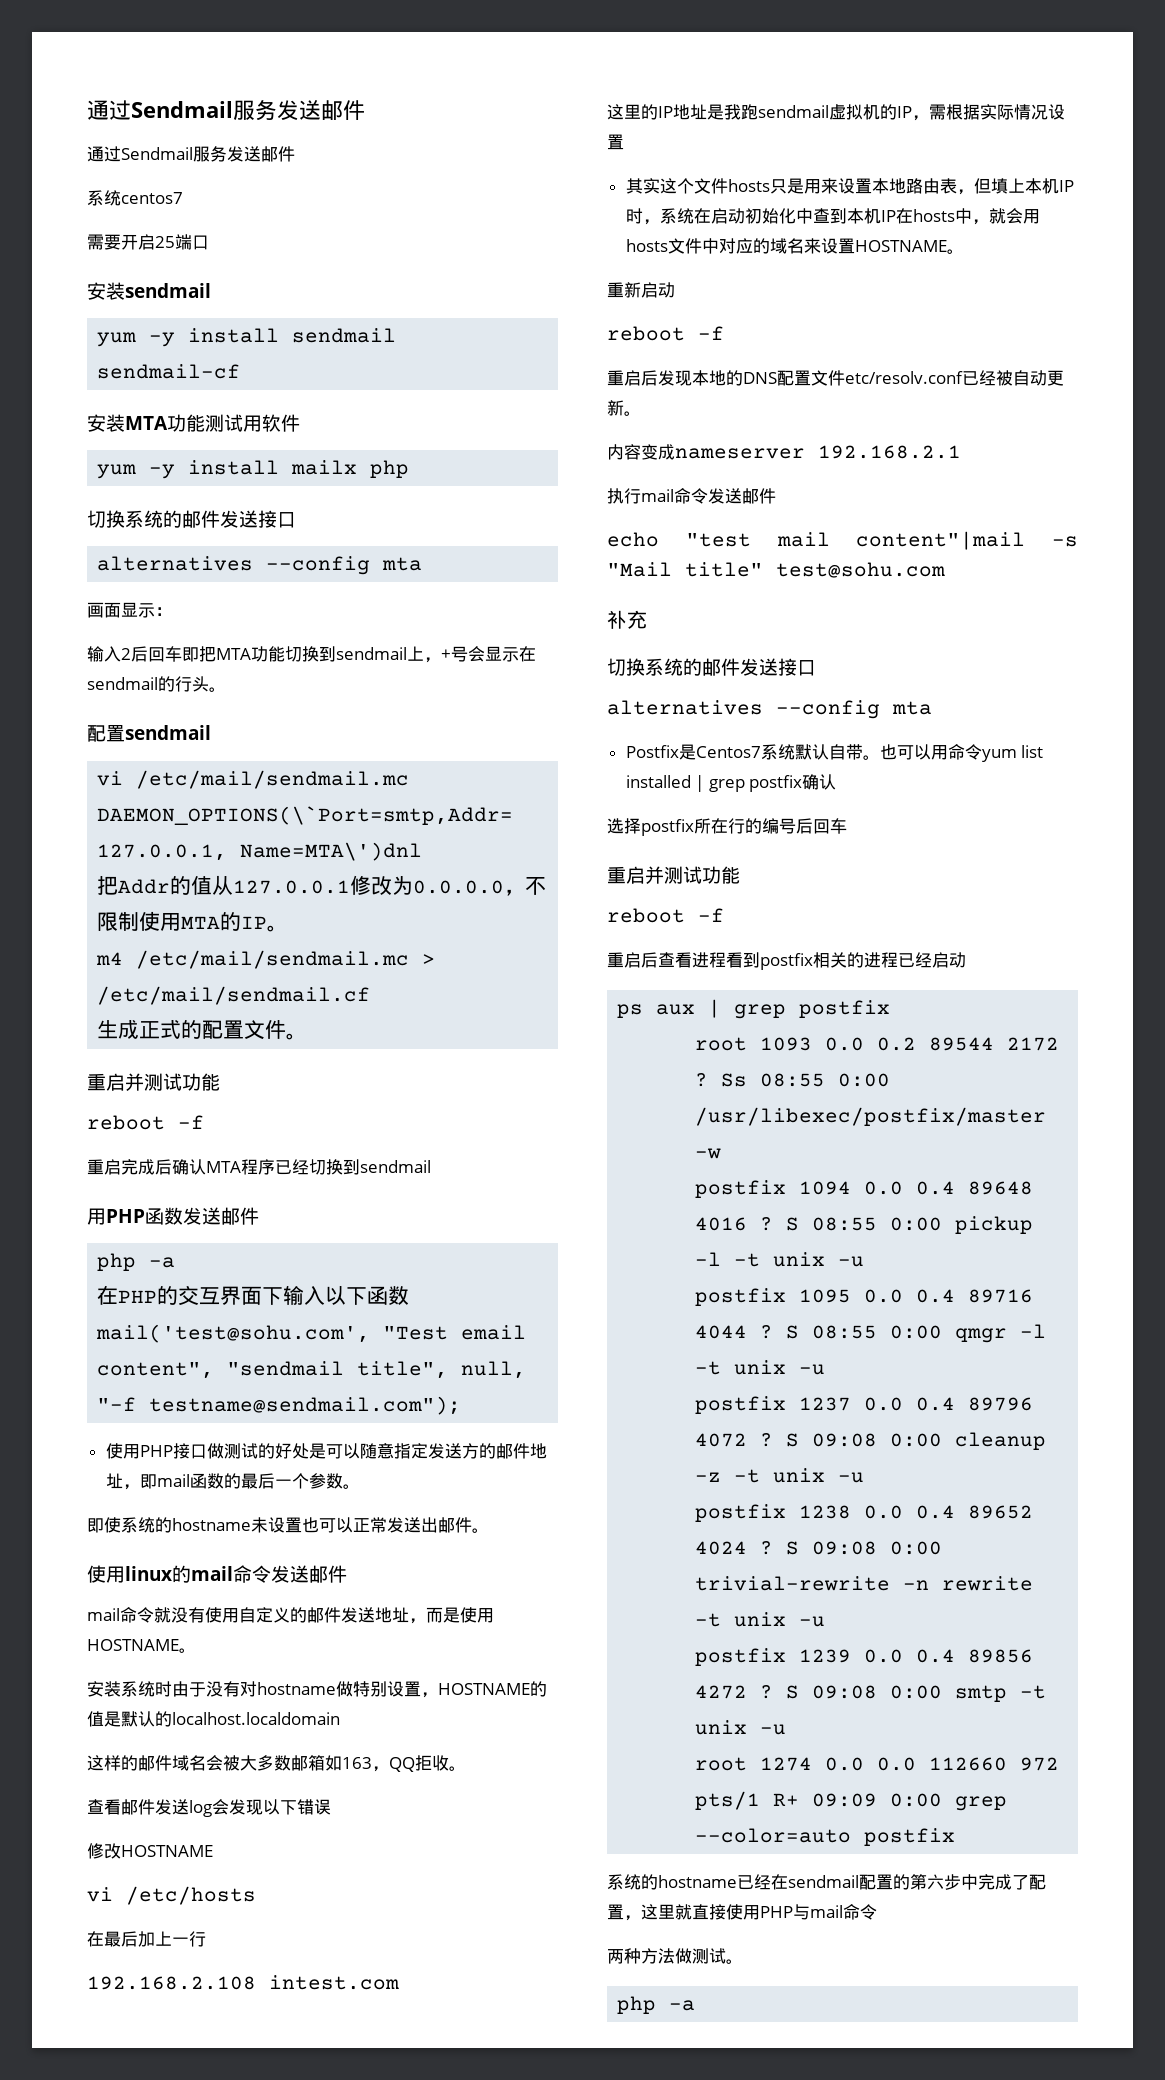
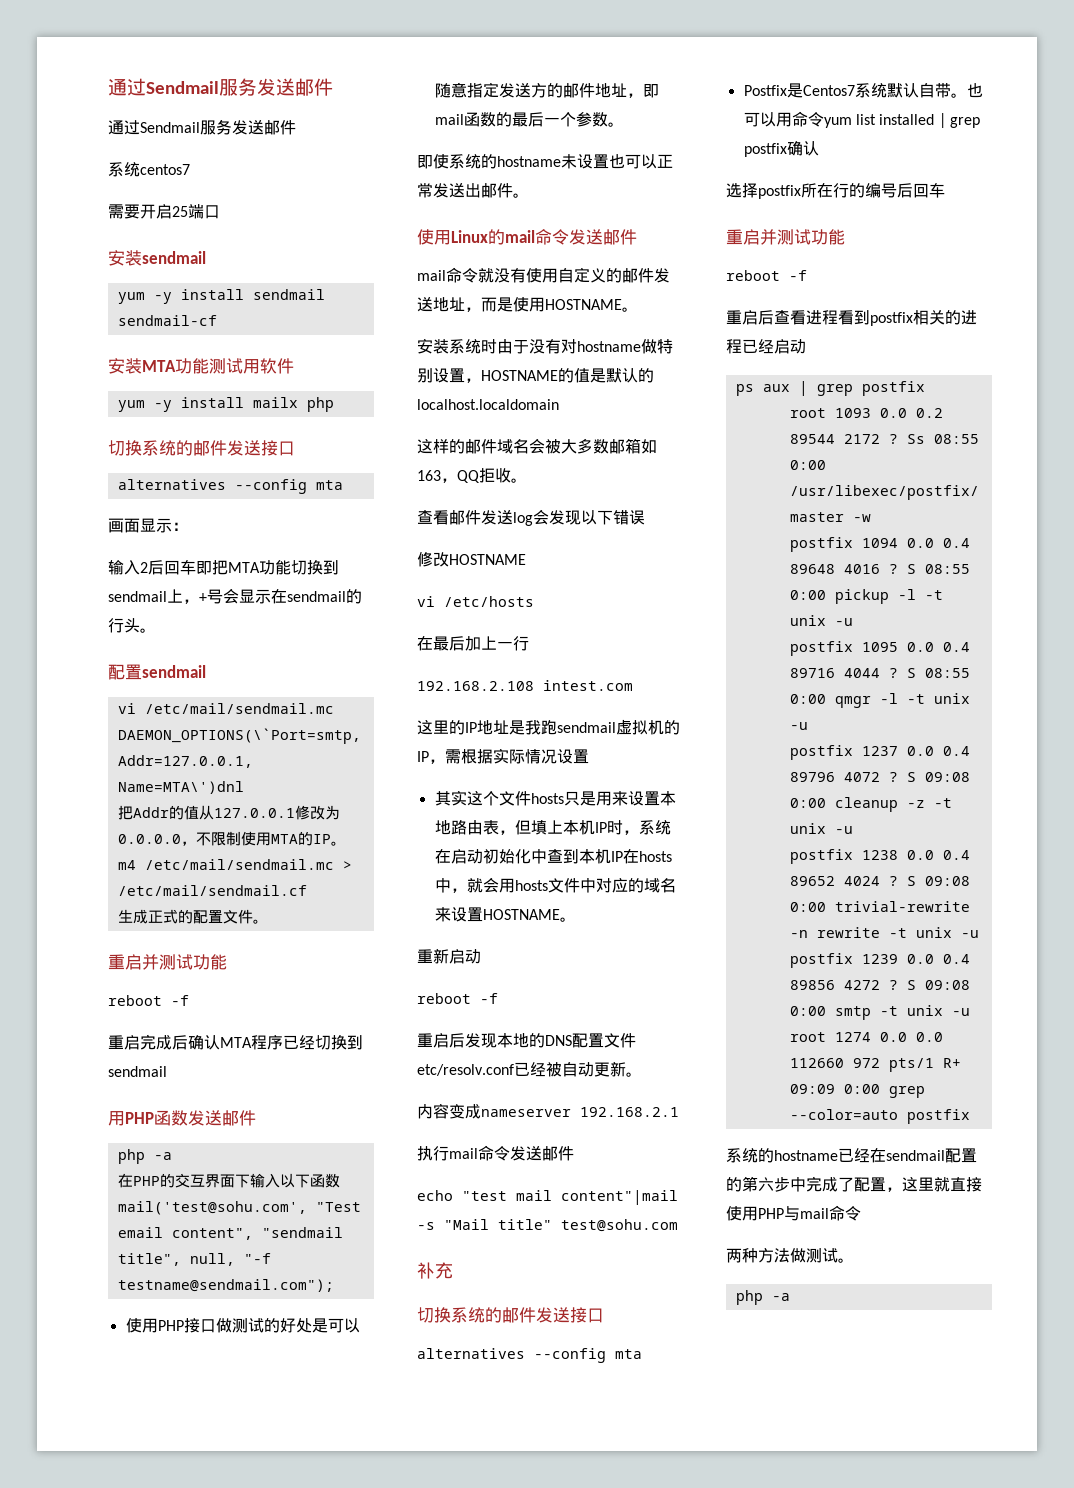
- 使用linux的mail命令发送邮件
+ 使用Linux的mail命令发送邮件

